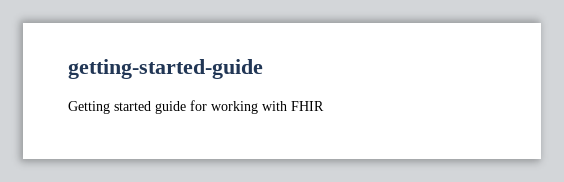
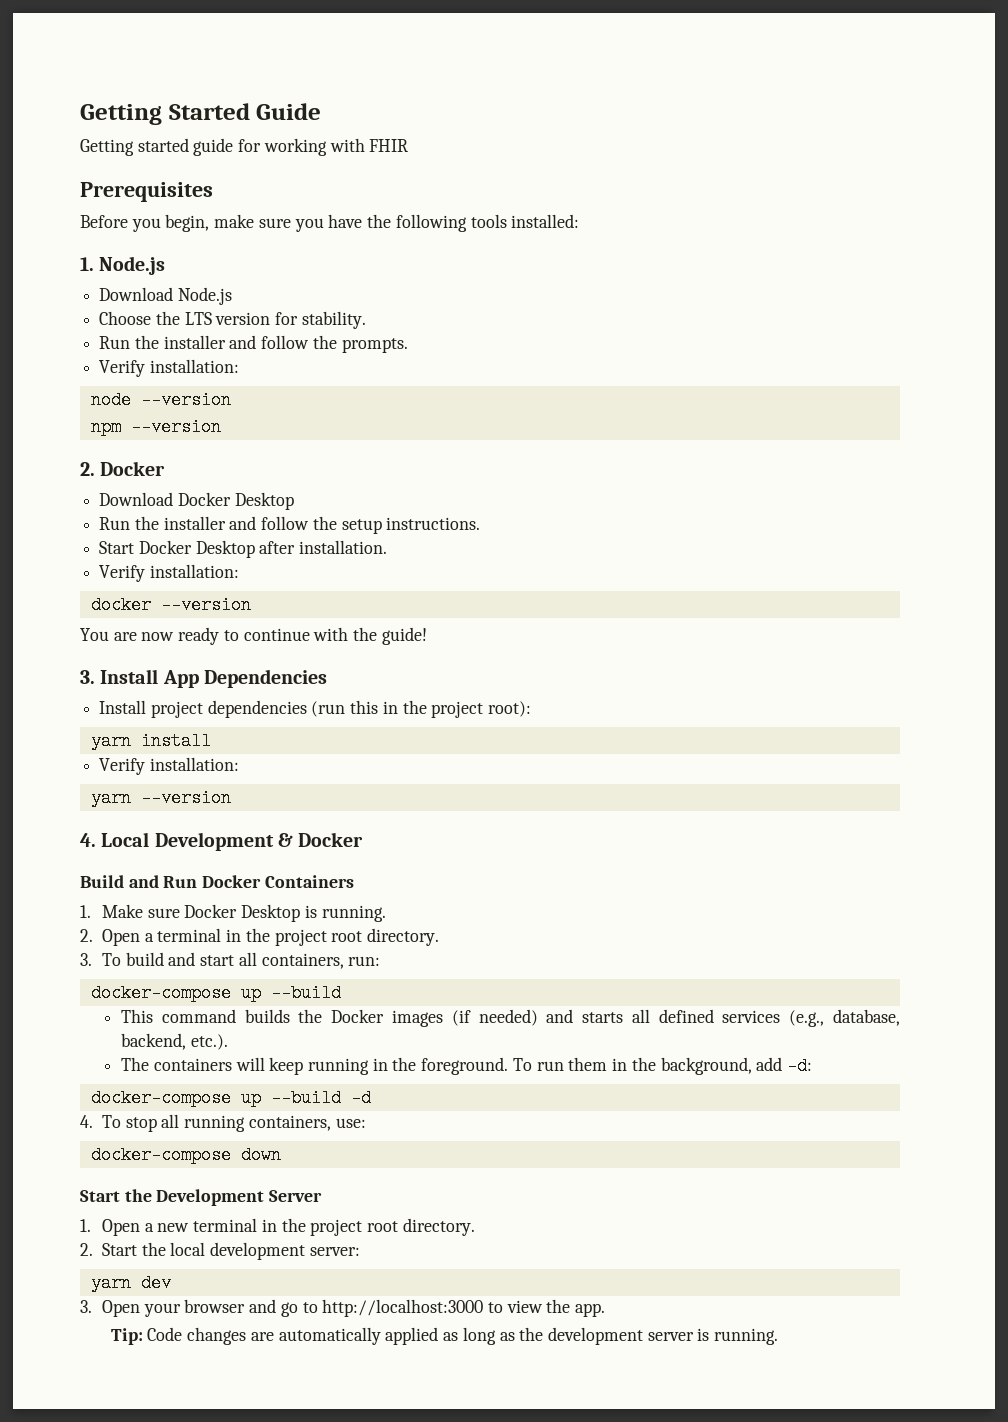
- getting-started-guide
+ Getting Started Guide
+ Prerequisites
+ Before you begin, make sure you have the following tools installed:
+ 1. Node.js
+ Download Node.js
+ Choose the LTS version for stability.
+ Run the installer and follow the prompts.
+ Verify installation:
+ node --version
+ npm --version
+ 2. Docker
+ Download Docker Desktop
+ Run the installer and follow the setup instructions.
+ Start Docker Desktop after installation.
+ Verify installation:
+ docker --version
+ You are now ready to continue with the guide!
+ 3. Install App Dependencies
+ Install project dependencies (run this in the project root):
+ yarn install
+ Verify installation:
+ yarn --version
+ 4. Local Development & Docker
+ Build and Run Docker Containers
+ 1. Make sure Docker Desktop is running.
+ 2. Open a terminal in the project root directory.
+ 3. To build and start all containers, run:
+ docker-compose up --build
+ This command builds the Docker images (if needed) and starts all defined services (e.g., database, backend, etc.).
+ The containers will keep running in the foreground. To run them in the background, add -d:
+ docker-compose up --build -d
+ 4. To stop all running containers, use:
+ docker-compose down
+ Start the Development Server
+ 1. Open a new terminal in the project root directory.
+ 2. Start the local development server:
+ yarn dev
+ 3. Open your browser and go to http://localhost:3000 to view the app.
+ Tip: Code changes are automatically applied as long as the development server is running.

